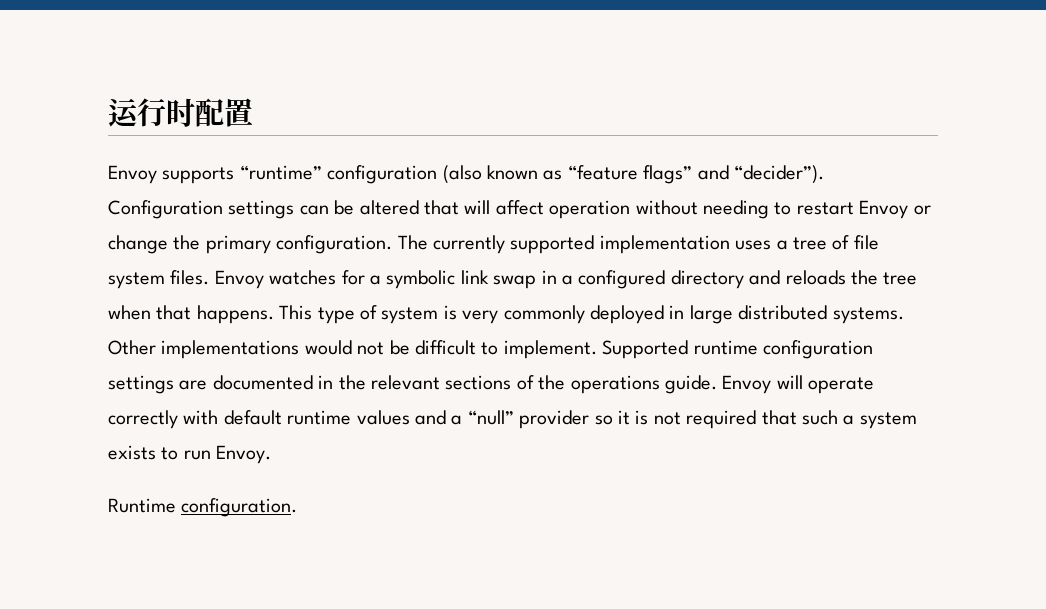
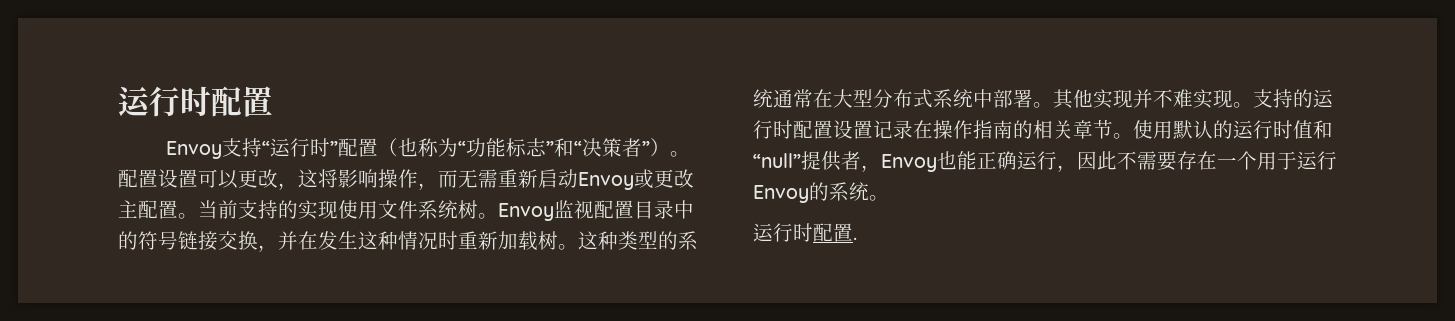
- Envoy supports “runtime” configuration (also known as “feature flags” and “decider”). Configuration settings can be altered that will affect operation without needing to restart Envoy or change the primary configuration. The currently supported implementation uses a tree of file system files. Envoy watches for a symbolic link swap in a configured directory and reloads the tree when that happens. This type of system is very commonly deployed in large distributed systems. Other implementations would not be difficult to implement. Supported runtime configuration settings are documented in the relevant sections of the operations guide. Envoy will operate correctly with default runtime values and a “null” provider so it is not required that such a system exists to run Envoy.
- Runtime configuration.
+ Envoy支持“运行时”配置（也称为“功能标志”和“决策者”）。配置设置可以更改，这将影响操作，而无需重新启动Envoy或更改主配置。当前支持的实现使用文件系统树。Envoy监视配置目录中的符号链接交换，并在发生这种情况时重新加载树。这种类型的系统通常在大型分布式系统中部署。其他实现并不难实现。支持的运行时配置设置记录在操作指南的相关章节。使用默认的运行时值和“null”提供者，Envoy也能正确运行，因此不需要存在一个用于运行Envoy的系统。
+ 运行时配置.

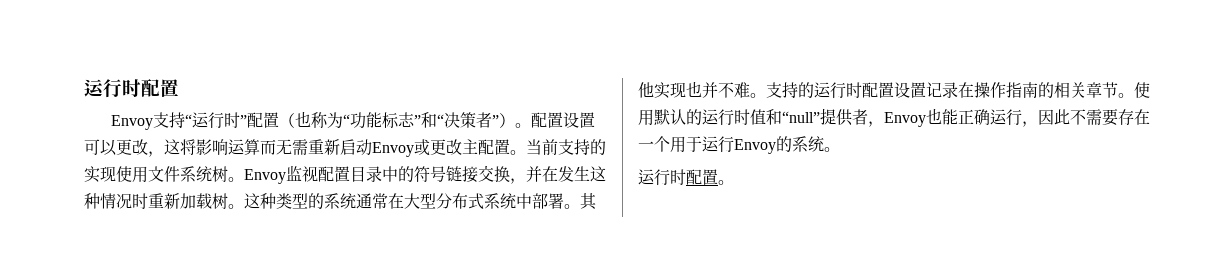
- 配置设置可以更改，这将影响操作，而无需重新启动Envoy或更改主配置。
+ 配置设置可以更改，这将影响运算而无需重新启动Envoy或更改主配置。
- 其他实现并不难实现。
+ 其他实现也并不难。
- 运行时配置.
+ 运行时配置。

